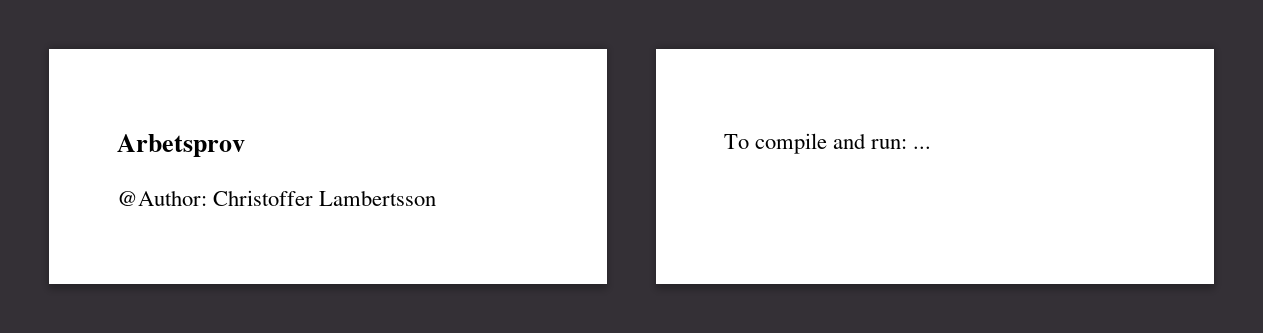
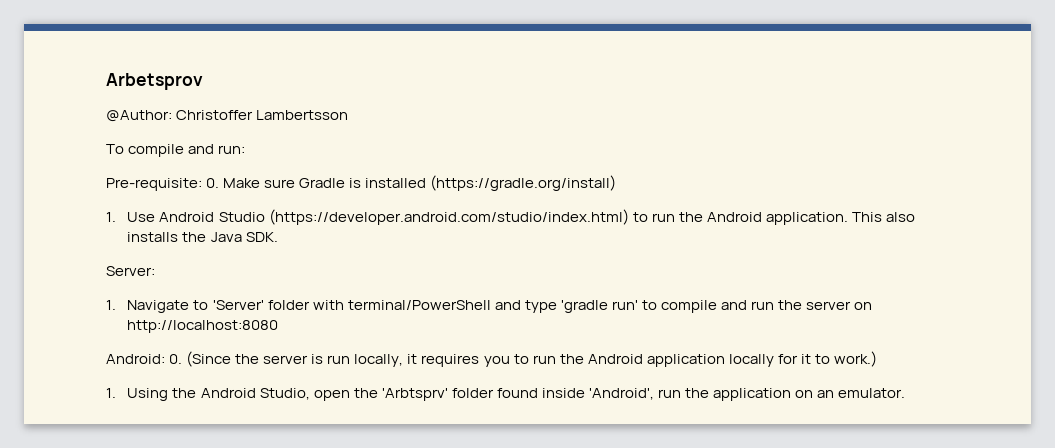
- To compile and run: ...
+ To compile and run:
+ Pre-requisite: 0. Make sure Gradle is installed (https://gradle.org/install)
+ 1. Use Android Studio (https://developer.android.com/studio/index.html) to run the Android application. This also installs the Java SDK.
+ Server:
+ 1. Navigate to 'Server' folder with terminal/PowerShell and type 'gradle run' to compile and run the server on http://localhost:8080
+ Android: 0. (Since the server is run locally, it requires you to run the Android application locally for it to work.)
+ 1. Using the Android Studio, open the 'Arbtsprv' folder found inside 'Android', run the application on an emulator.

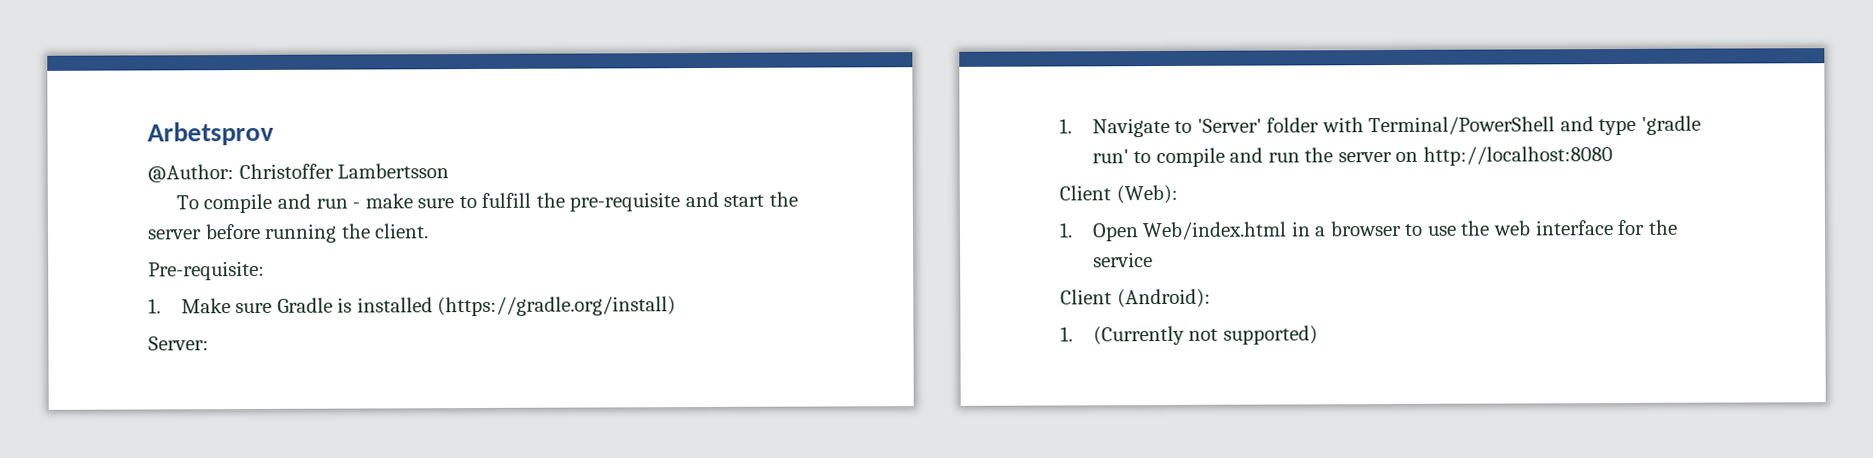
- To compile and run:
+ To compile and run - make sure to fulfill the pre-requisite and start the server before running the client.
- Pre-requisite: 0. Make sure Gradle is installed (https://gradle.org/install)
+ Pre-requisite:
+ 1. Make sure Gradle is installed (https://gradle.org/install)
- 1. Use Android Studio (https://developer.android.com/studio/index.html) to run the Android application. This also installs the Java SDK.
- 1. Navigate to 'Server' folder with terminal/PowerShell and type 'gradle run' to compile and run the server on http://localhost:8080
+ 1. Navigate to 'Server' folder with Terminal/PowerShell and type 'gradle run' to compile and run the server on http://localhost:8080
- Android: 0. (Since the server is run locally, it requires you to run the Android application locally for it to work.)
- 1. Using the Android Studio, open the 'Arbtsprv' folder found inside 'Android', run the application on an emulator.
+ Client (Web):
+ 1. Open Web/index.html in a browser to use the web interface for the service
+ Client (Android):
+ 1. (Currently not supported)

